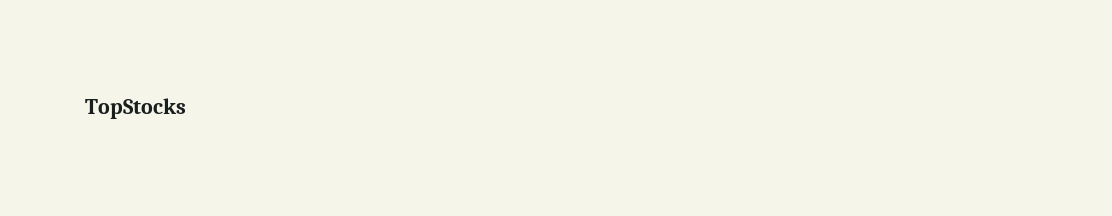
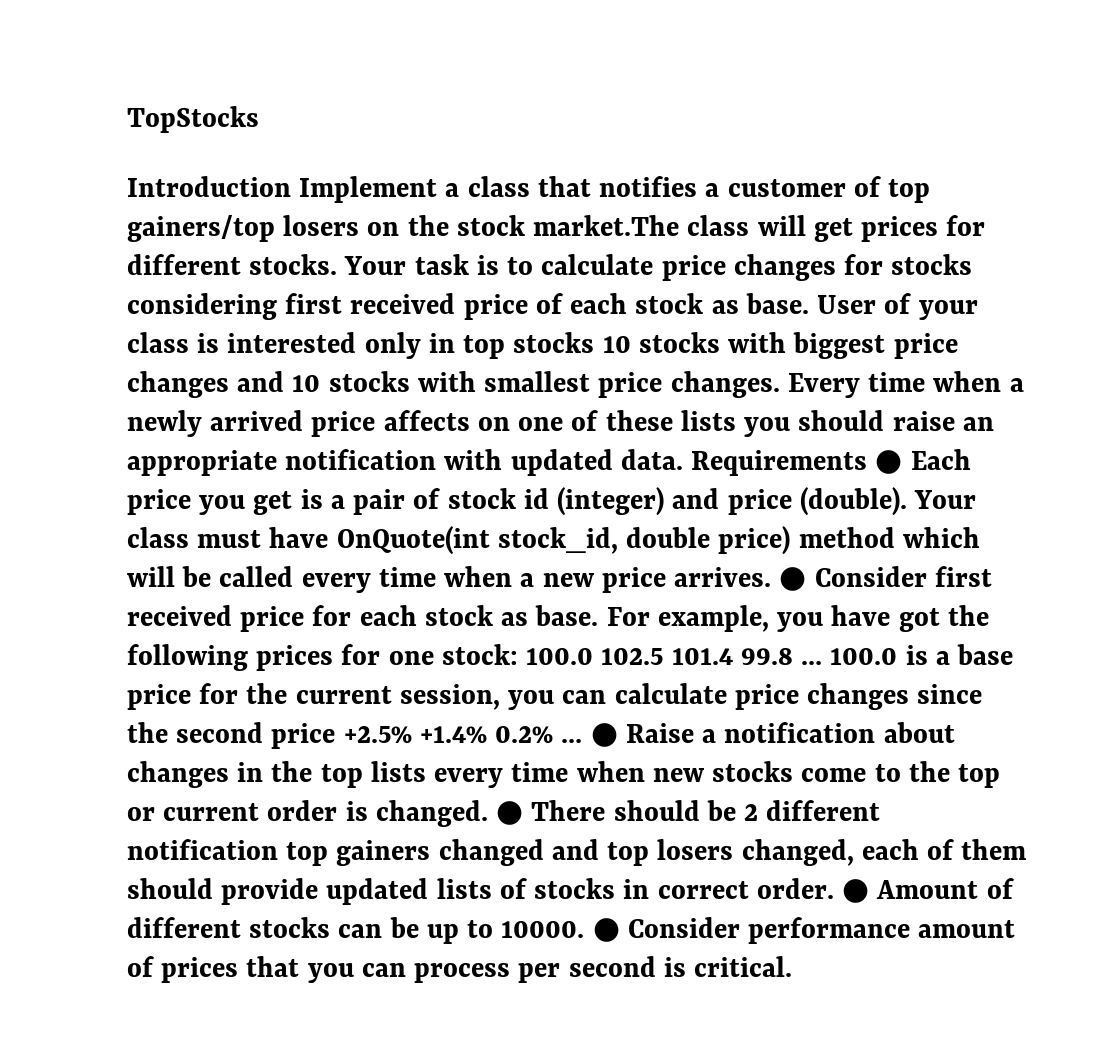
+ Introduction Implement a class that notifies a customer of top gainers/top losers on the stock market.The class will get prices for different stocks. Your task is to calculate price changes for stocks considering first received price of each stock as base. User of your class is interested only in top stocks 10 stocks with biggest price changes and 10 stocks with smallest price changes. Every time when a newly arrived price affects on one of these lists you should raise an appropriate notification with updated data. Requirements ● Each price you get is a pair of stock id (integer) and price (double). Your class must have OnQuote(int stock_id, double price) method which will be called every time when a new price arrives. ● Consider first received price for each stock as base. For example, you have got the following prices for one stock: 100.0 102.5 101.4 99.8 … 100.0 is a base price for the current session, you can calculate price changes since the second price +2.5% +1.4% 0.2% … ● Raise a notification about changes in the top lists every time when new stocks come to the top or current order is changed. ● There should be 2 different notification top gainers changed and top losers changed, each of them should provide updated lists of stocks in correct order. ● Amount of different stocks can be up to 10000. ● Consider performance amount of prices that you can process per second is critical.

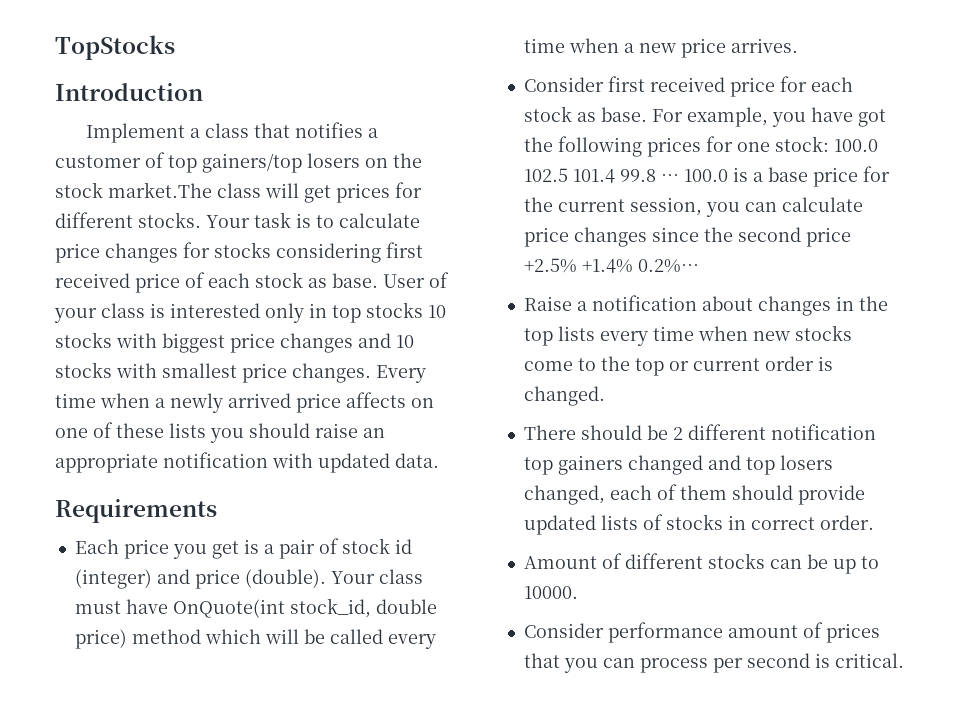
- Introduction Implement a class that notifies a customer of top gainers/top losers on the stock market.The class will get prices for different stocks.
+ Introduction
+ Implement a class that notifies a customer of top gainers/top losers on the stock market.The class will get prices for different stocks.
- Every time when a newly arrived price affects on one of these lists you should raise an appropriate notification with updated data. Requirements ● Each price you get is a pair of stock id (integer) and price (double).
+ Every time when a newly arrived price affects on one of these lists you should raise an appropriate notification with updated data.
+ Requirements
+ Each price you get is a pair of stock id (integer) and price (double).
- Your class must have OnQuote(int stock_id, double price) method which will be called every time when a new price arrives. ● Consider first received price for each stock as base.
+ Your class must have OnQuote(int stock_id, double price) method which will be called every time when a new price arrives.
+ Consider first received price for each stock as base.
- 100.0 is a base price for the current session, you can calculate price changes since the second price +2.5% +1.4% 0.2% … ● Raise a notification about changes in the top lists every time when new stocks come to the top or current order is changed. ● There should be 2 different notification top gainers changed and top losers changed, each of them should provide updated lists of stocks in correct order. ● Amount of different stocks can be up to 10000. ● Consider performance amount of prices that you can process per second is critical.
+ 100.0 is a base price for the current session, you can calculate price changes since the second price +2.5% +1.4% 0.2%…
+ Raise a notification about changes in the top lists every time when new stocks come to the top or current order is changed.
+ There should be 2 different notification top gainers changed and top losers changed, each of them should provide updated lists of stocks in correct order.
+ Amount of different stocks can be up to 10000.
+ Consider performance amount of prices that you can process per second is critical.

